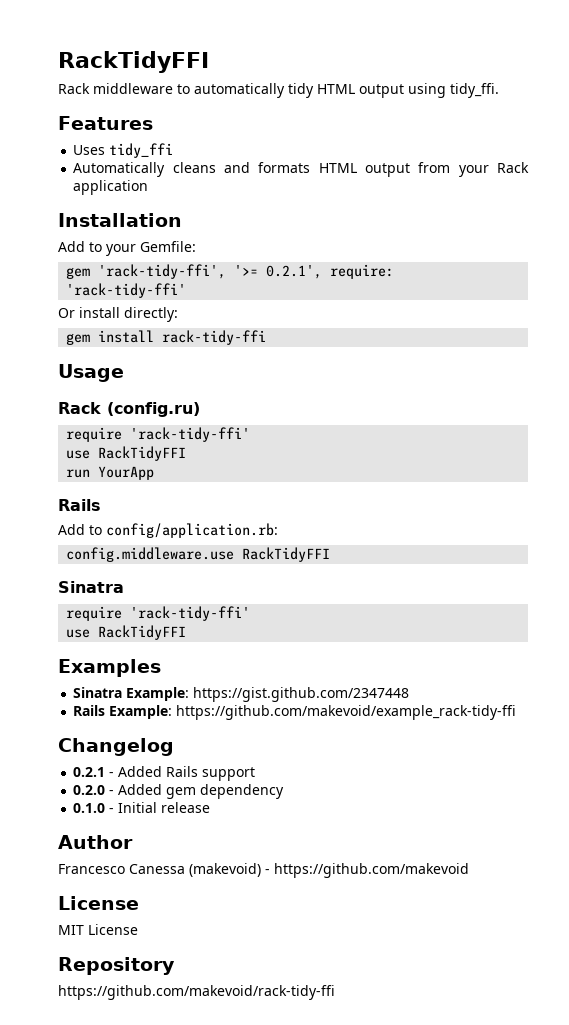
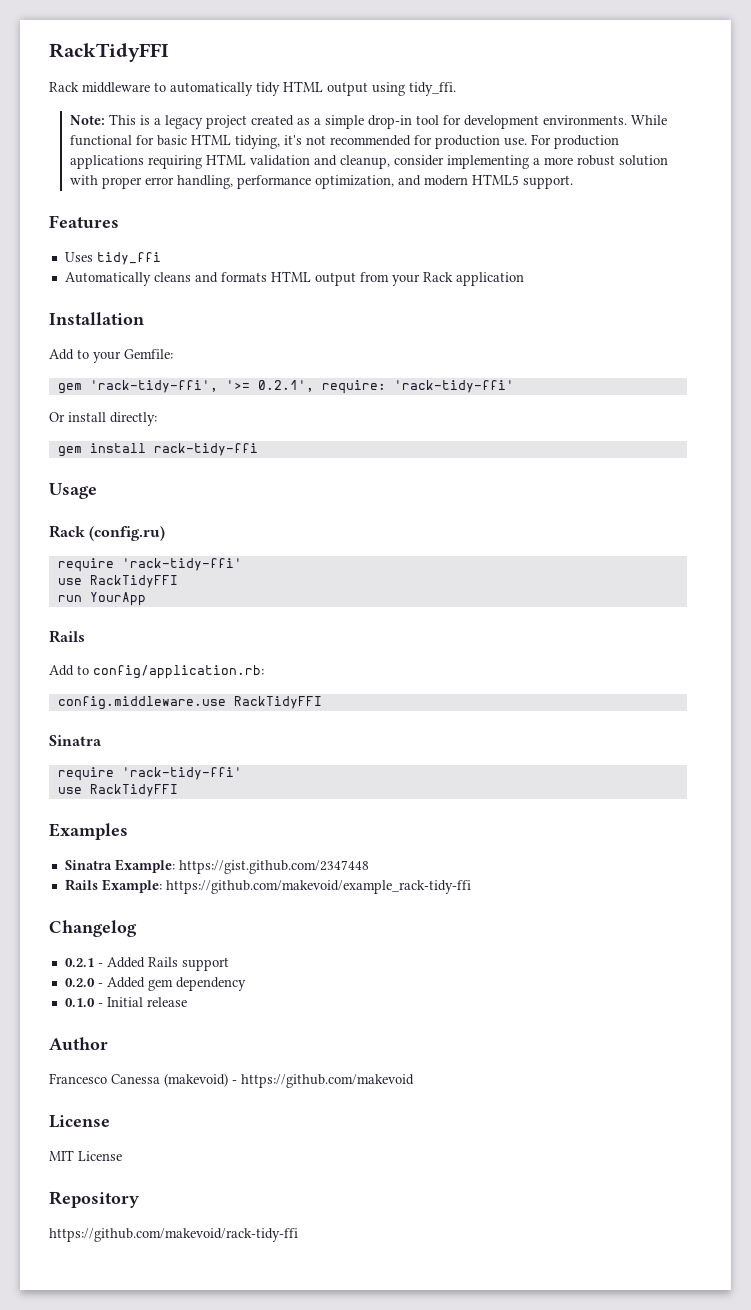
+ Note: This is a legacy project created as a simple drop-in tool for development environments. While functional for basic HTML tidying, it's not recommended for production use. For production applications requiring HTML validation and cleanup, consider implementing a more robust solution with proper error handling, performance optimization, and modern HTML5 support.

